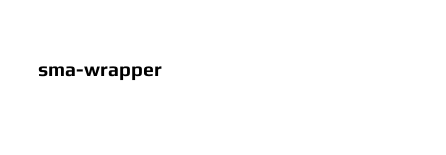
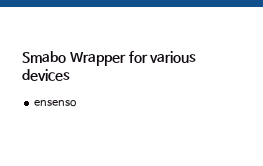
- sma-wrapper
+ Smabo Wrapper for various devices
+ ensenso

